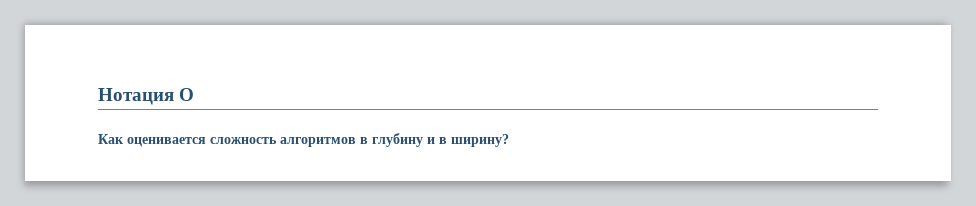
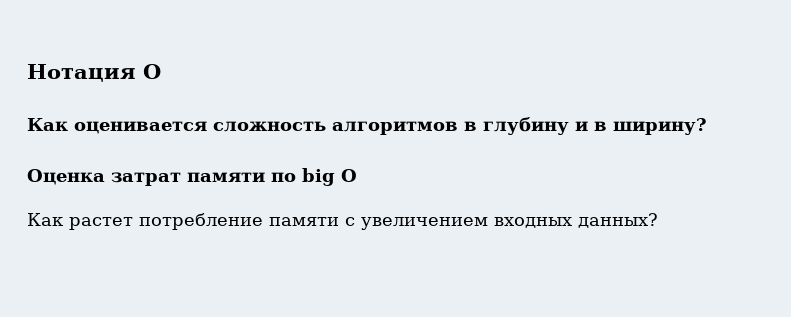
+ Оценка затрат памяти по big O
+ Как растет потребление памяти с увеличением входных данных?

